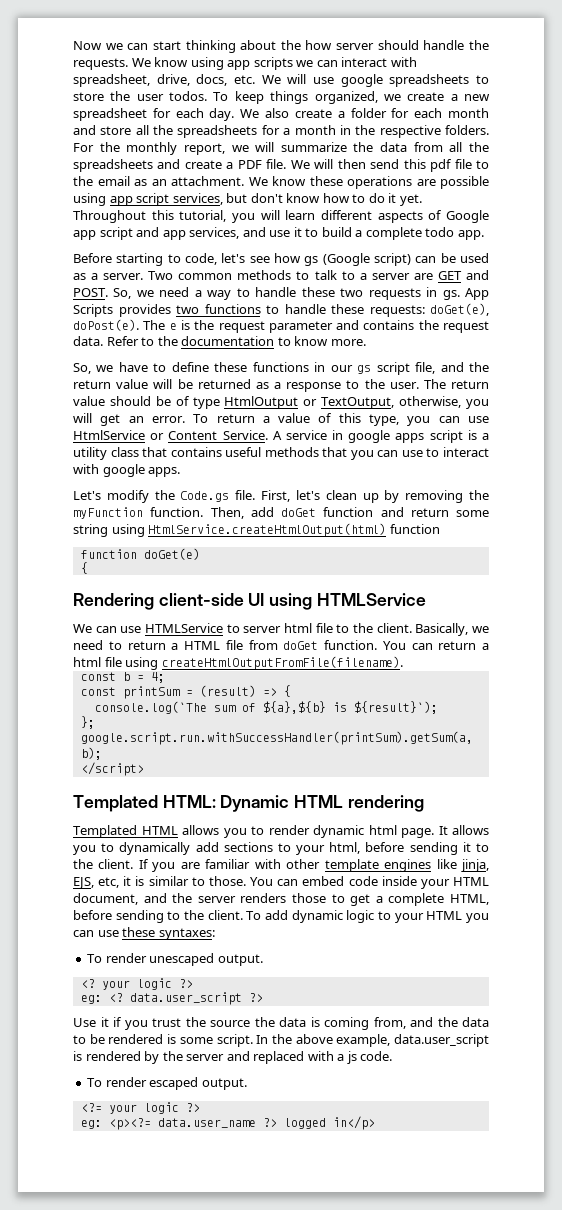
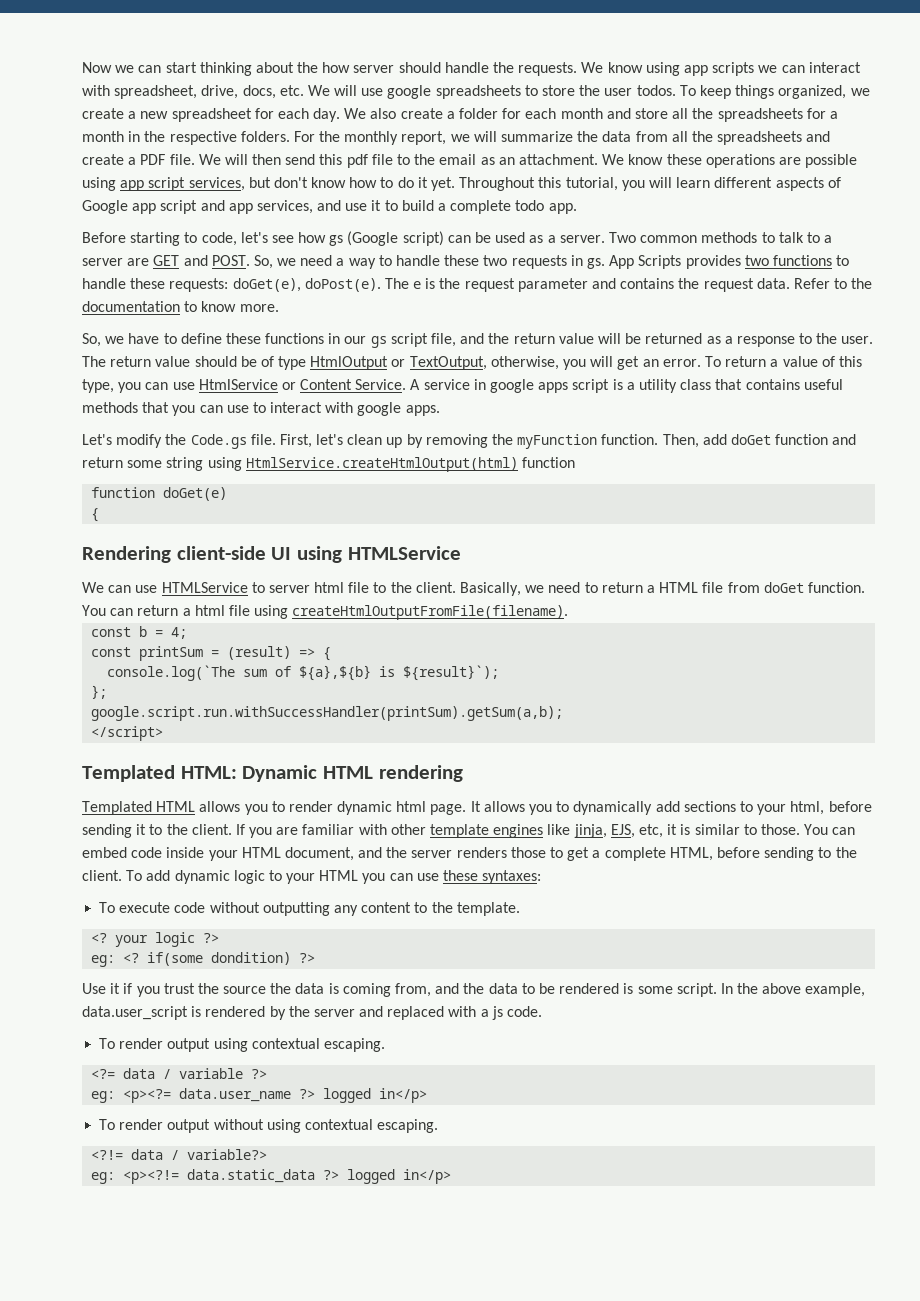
- To render unescaped output.
+ To execute code without outputting any content to the template.
- eg: <? data.user_script ?>
+ eg: <? if(some dondition) ?>
- To render escaped output.
- <?= your logic ?>
+ To render output using contextual escaping.
+ <?= data / variable ?>
+ To render output without using contextual escaping.
+ <?!= data / variable?>
+ eg: <p><?!= data.static_data ?> logged in</p>

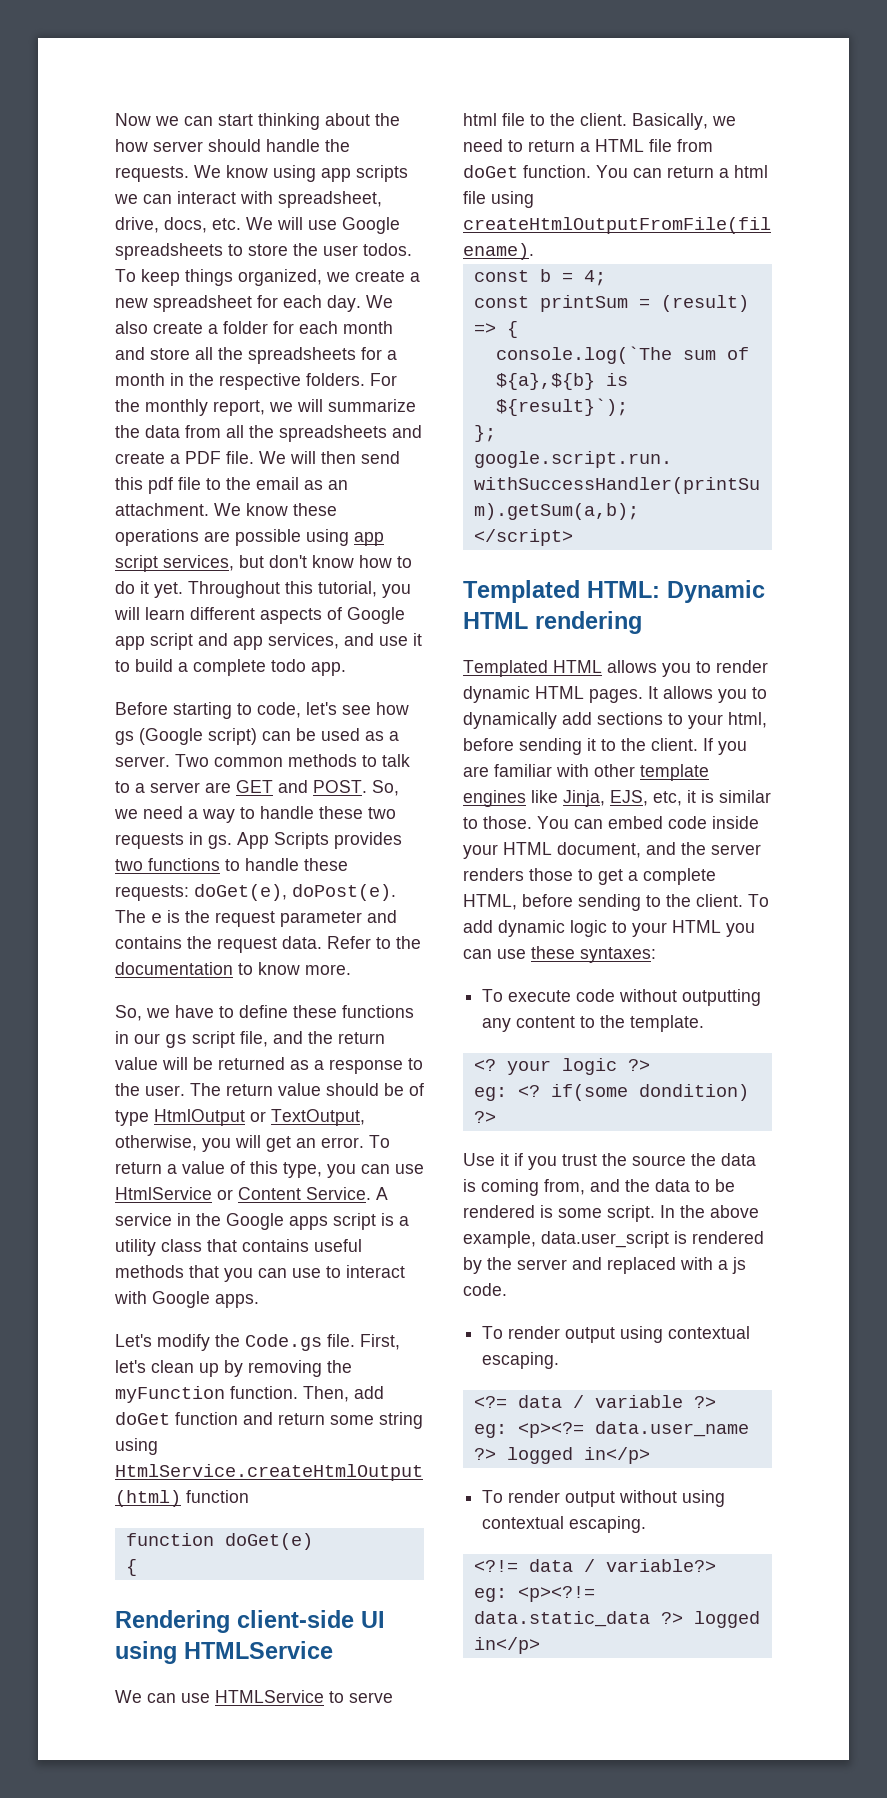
- We know using app scripts we can interact with spreadsheet, drive, docs, etc. We will use google spreadsheets to store the user todos.
+ We know using app scripts we can interact with spreadsheet, drive, docs, etc. We will use Google spreadsheets to store the user todos.
- A service in google apps script is a utility class that contains useful methods that you can use to interact with google apps.
+ A service in the Google apps script is a utility class that contains useful methods that you can use to interact with Google apps.
- We can use HTMLService to server html file to the client.
+ We can use HTMLService to serve html file to the client.
- Templated HTML allows you to render dynamic html page.
+ Templated HTML allows you to render dynamic HTML pages.
- If you are familiar with other template engines like jinja, EJS, etc, it is similar to those.
+ If you are familiar with other template engines like Jinja, EJS, etc, it is similar to those.

